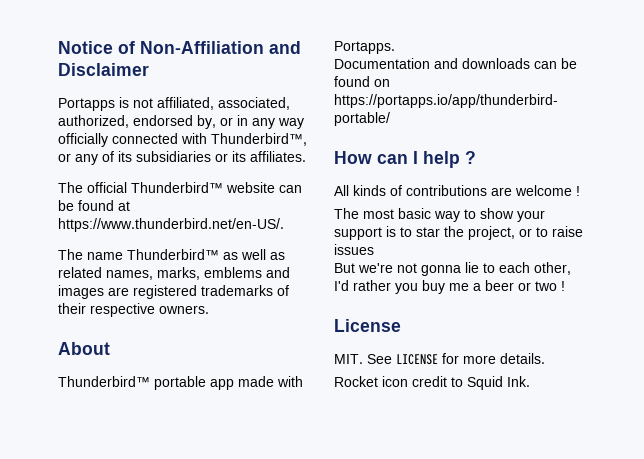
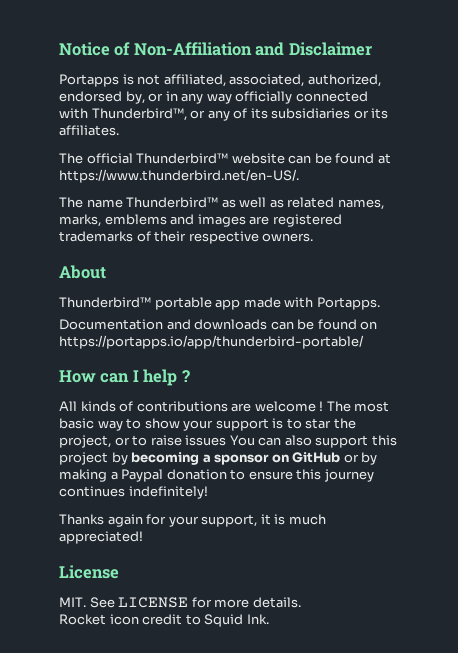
- All kinds of contributions are welcome !
- The most basic way to show your support is to star the project, or to raise issues
- But we're not gonna lie to each other, I'd rather you buy me a beer or two !
+ All kinds of contributions are welcome ! The most basic way to show your support is to star the project, or to raise issues You can also support this project by becoming a sponsor on GitHub or by making a Paypal donation to ensure this journey continues indefinitely!
+ Thanks again for your support, it is much appreciated!

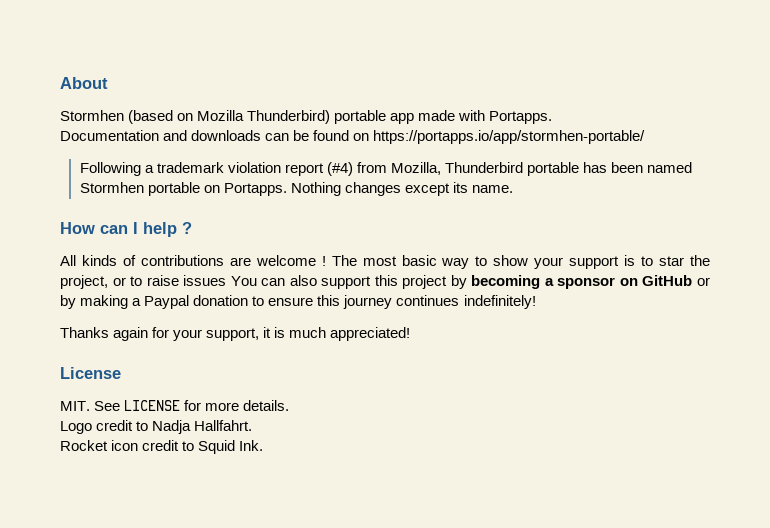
- Notice of Non-Affiliation and Disclaimer
- Portapps is not affiliated, associated, authorized, endorsed by, or in any way officially connected with Thunderbird™, or any of its subsidiaries or its affiliates.
- The official Thunderbird™ website can be found at https://www.thunderbird.net/en-US/.
- The name Thunderbird™ as well as related names, marks, emblems and images are registered trademarks of their respective owners.
  About
- Thunderbird™ portable app made with Portapps.
+ Stormhen (based on Mozilla Thunderbird) portable app made with Portapps.
- Documentation and downloads can be found on https://portapps.io/app/thunderbird-portable/
+ Documentation and downloads can be found on https://portapps.io/app/stormhen-portable/
+ Following a trademark violation report (#4) from Mozilla, Thunderbird portable has been named Stormhen portable on Portapps. Nothing changes except its name.
+ Logo credit to Nadja Hallfahrt.

